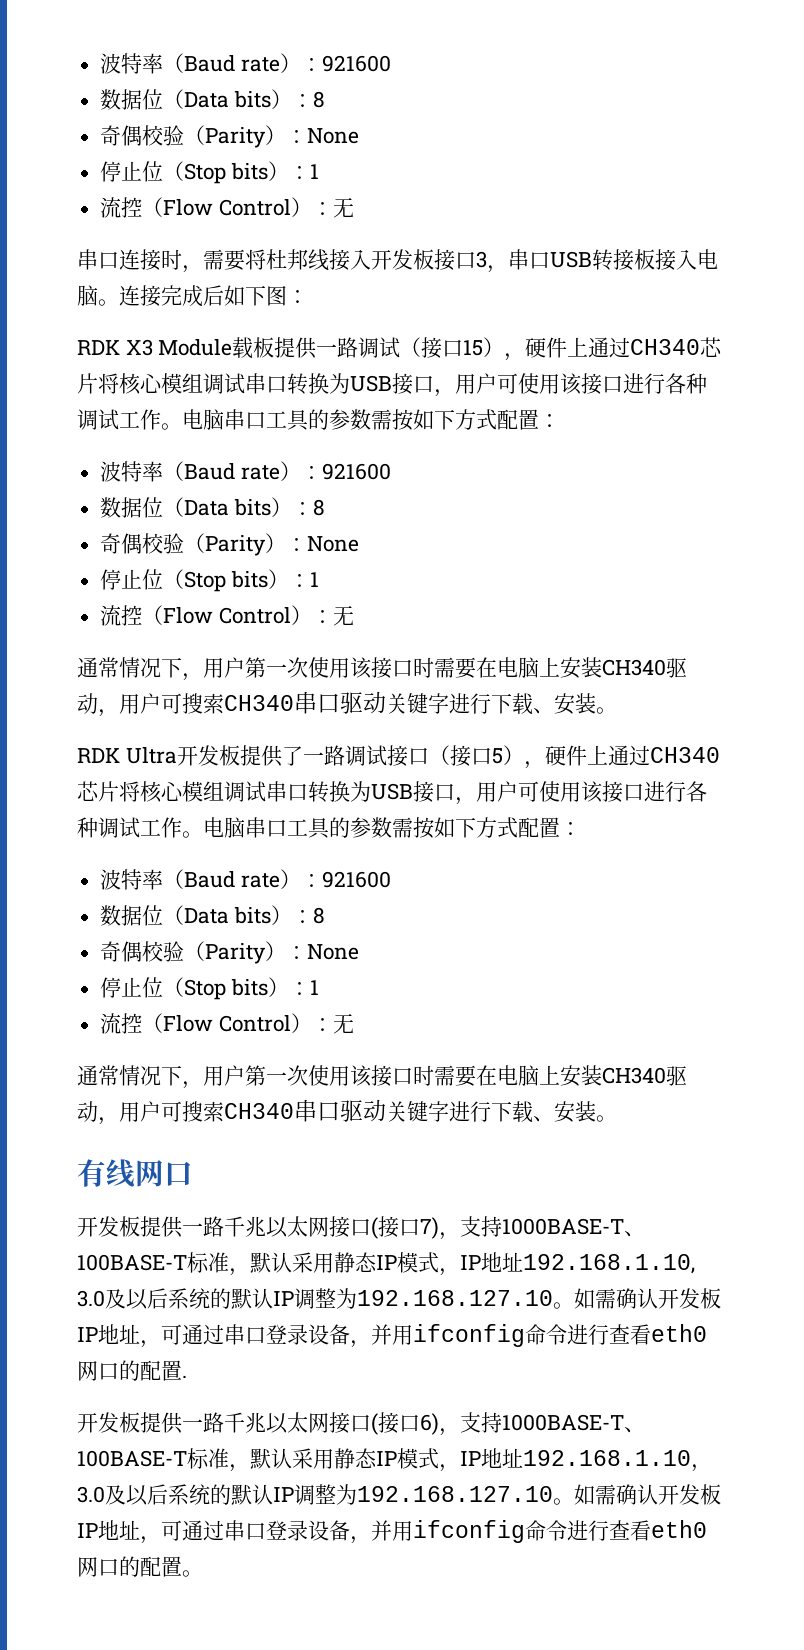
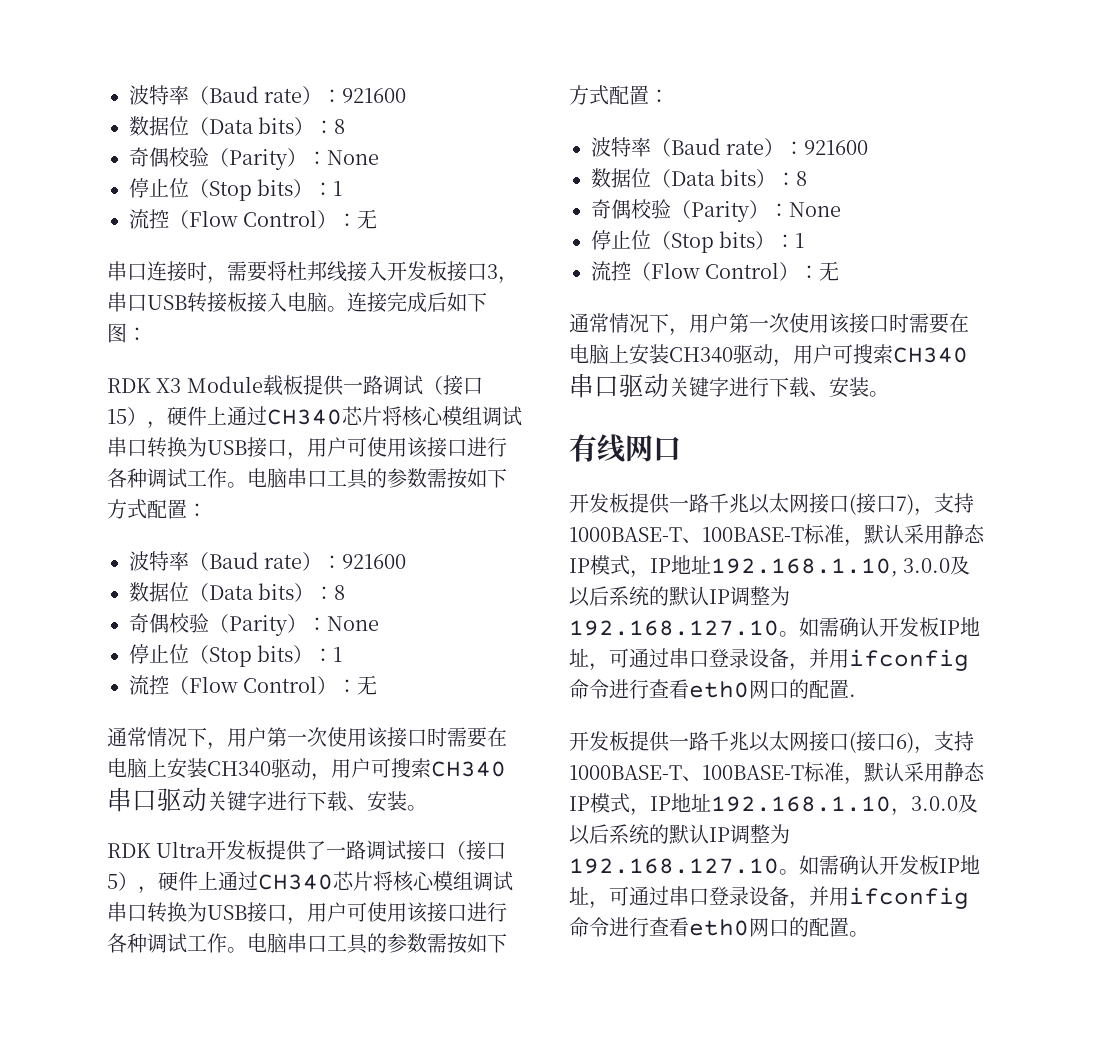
- 开发板提供一路千兆以太网接口(接口7)，支持1000BASE-T、100BASE-T标准，默认采用静态IP模式，IP地址192.168.1.10, 3.0及以后系统的默认IP调整为192.168.127.10。
+ 开发板提供一路千兆以太网接口(接口7)，支持1000BASE-T、100BASE-T标准，默认采用静态IP模式，IP地址192.168.1.10, 3.0.0及以后系统的默认IP调整为192.168.127.10。
- 开发板提供一路千兆以太网接口(接口6)，支持1000BASE-T、100BASE-T标准，默认采用静态IP模式，IP地址192.168.1.10，3.0及以后系统的默认IP调整为192.168.127.10。
+ 开发板提供一路千兆以太网接口(接口6)，支持1000BASE-T、100BASE-T标准，默认采用静态IP模式，IP地址192.168.1.10，3.0.0及以后系统的默认IP调整为192.168.127.10。

